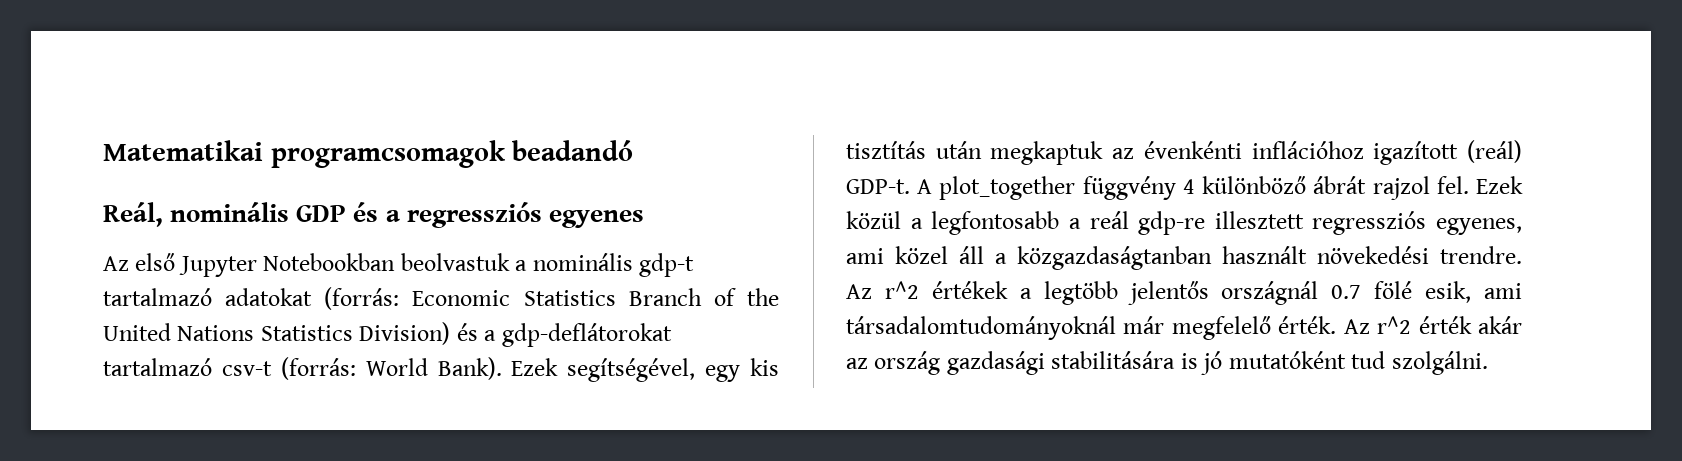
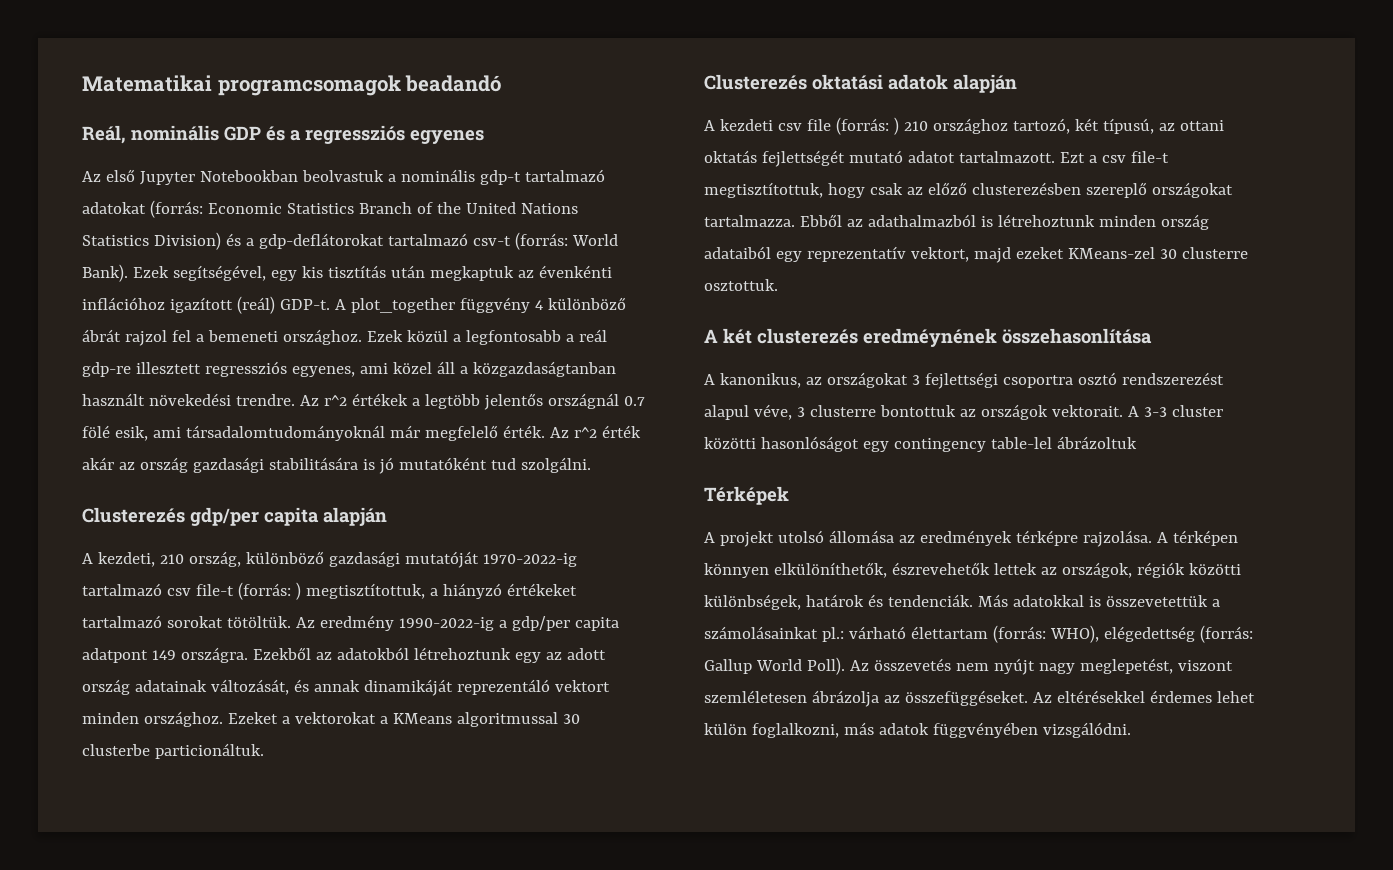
- A plot_together függvény 4 különböző ábrát rajzol fel.
+ A plot_together függvény 4 különböző ábrát rajzol fel a bemeneti országhoz.
+ Clusterezés gdp/per capita alapján
+ A kezdeti, 210 ország, különböző gazdasági mutatóját 1970-2022-ig tartalmazó csv file-t (forrás: ) megtisztítottuk, a hiányzó értékeket tartalmazó sorokat tötöltük. Az eredmény 1990-2022-ig a gdp/per capita adatpont 149 országra. Ezekből az adatokból létrehoztunk egy az adott ország adatainak változását, és annak dinamikáját reprezentáló vektort minden országhoz. Ezeket a vektorokat a KMeans algoritmussal 30 clusterbe particionáltuk.
+ Clusterezés oktatási adatok alapján
+ A kezdeti csv file (forrás: ) 210 országhoz tartozó, két típusú, az ottani oktatás fejlettségét mutató adatot tartalmazott. Ezt a csv file-t megtisztítottuk, hogy csak az előző clusterezésben szereplő országokat tartalmazza. Ebből az adathalmazból is létrehoztunk minden ország adataiból egy reprezentatív vektort, majd ezeket KMeans-zel 30 clusterre osztottuk.
+ A két clusterezés eredméynének összehasonlítása
+ A kanonikus, az országokat 3 fejlettségi csoportra osztó rendszerezést alapul véve, 3 clusterre bontottuk az országok vektorait. A 3-3 cluster közötti hasonlóságot egy contingency table-lel ábrázoltuk
+ Térképek
+ A projekt utolsó állomása az eredmények térképre rajzolása. A térképen könnyen elkülöníthetők, észrevehetők lettek az országok, régiók közötti különbségek, határok és tendenciák. Más adatokkal is összevetettük a számolásainkat pl.: várható élettartam (forrás: WHO), elégedettség (forrás: Gallup World Poll). Az összevetés nem nyújt nagy meglepetést, viszont szemléletesen ábrázolja az összefüggéseket. Az eltérésekkel érdemes lehet külön foglalkozni, más adatok függvényében vizsgálódni.

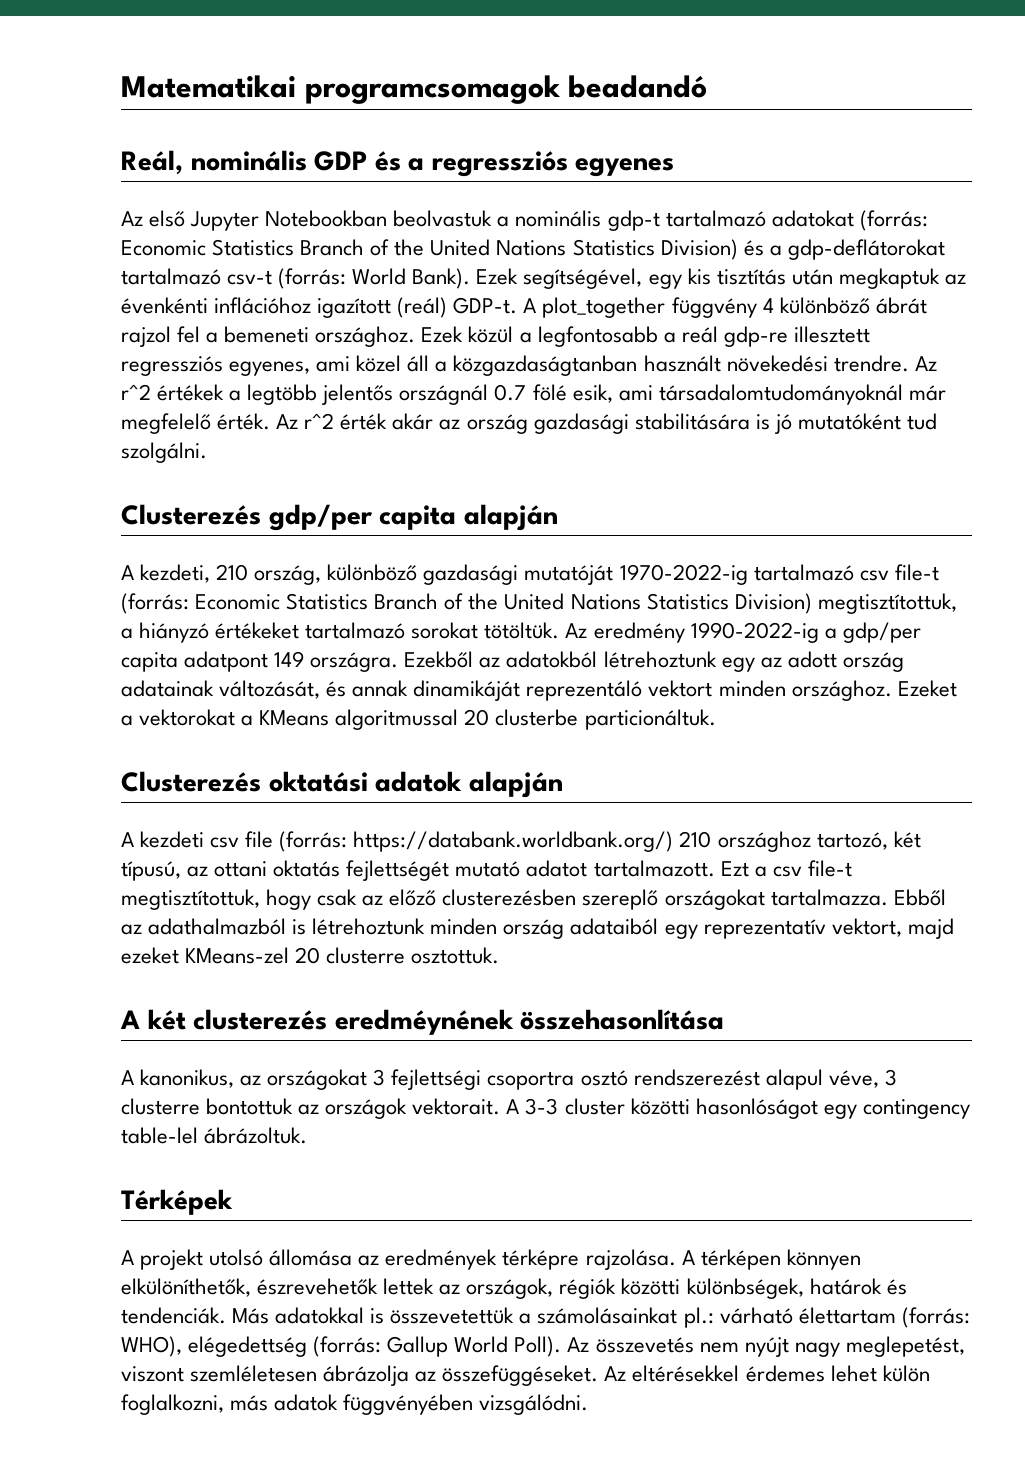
- A kezdeti, 210 ország, különböző gazdasági mutatóját 1970-2022-ig tartalmazó csv file-t (forrás: ) megtisztítottuk, a hiányzó értékeket tartalmazó sorokat tötöltük.
+ A kezdeti, 210 ország, különböző gazdasági mutatóját 1970-2022-ig tartalmazó csv file-t (forrás: Economic Statistics Branch of the United Nations Statistics Division) megtisztítottuk, a hiányzó értékeket tartalmazó sorokat tötöltük.
- Ezeket a vektorokat a KMeans algoritmussal 30 clusterbe particionáltuk.
+ Ezeket a vektorokat a KMeans algoritmussal 20 clusterbe particionáltuk.
- A kezdeti csv file (forrás: ) 210 országhoz tartozó, két típusú, az ottani oktatás fejlettségét mutató adatot tartalmazott.
+ A kezdeti csv file (forrás: https://databank.worldbank.org/) 210 országhoz tartozó, két típusú, az ottani oktatás fejlettségét mutató adatot tartalmazott.
- Ebből az adathalmazból is létrehoztunk minden ország adataiból egy reprezentatív vektort, majd ezeket KMeans-zel 30 clusterre osztottuk.
+ Ebből az adathalmazból is létrehoztunk minden ország adataiból egy reprezentatív vektort, majd ezeket KMeans-zel 20 clusterre osztottuk.
- A 3-3 cluster közötti hasonlóságot egy contingency table-lel ábrázoltuk
+ A 3-3 cluster közötti hasonlóságot egy contingency table-lel ábrázoltuk.

